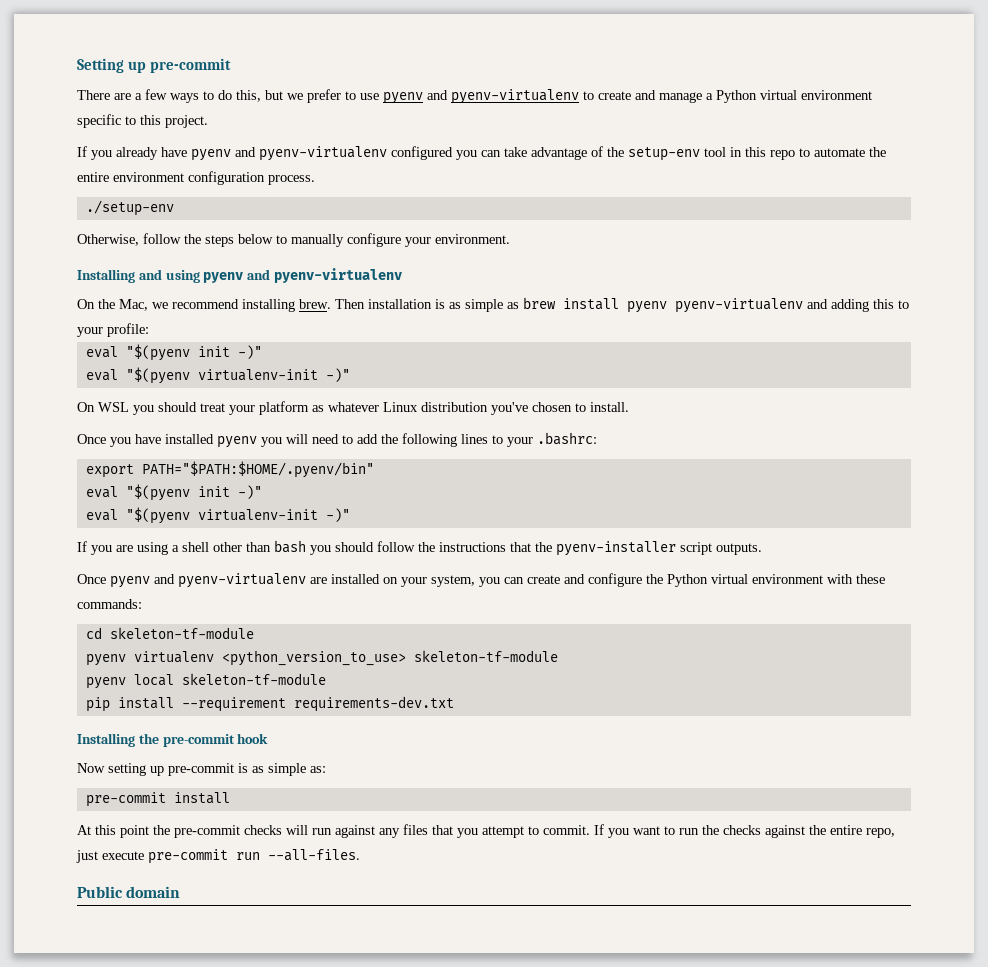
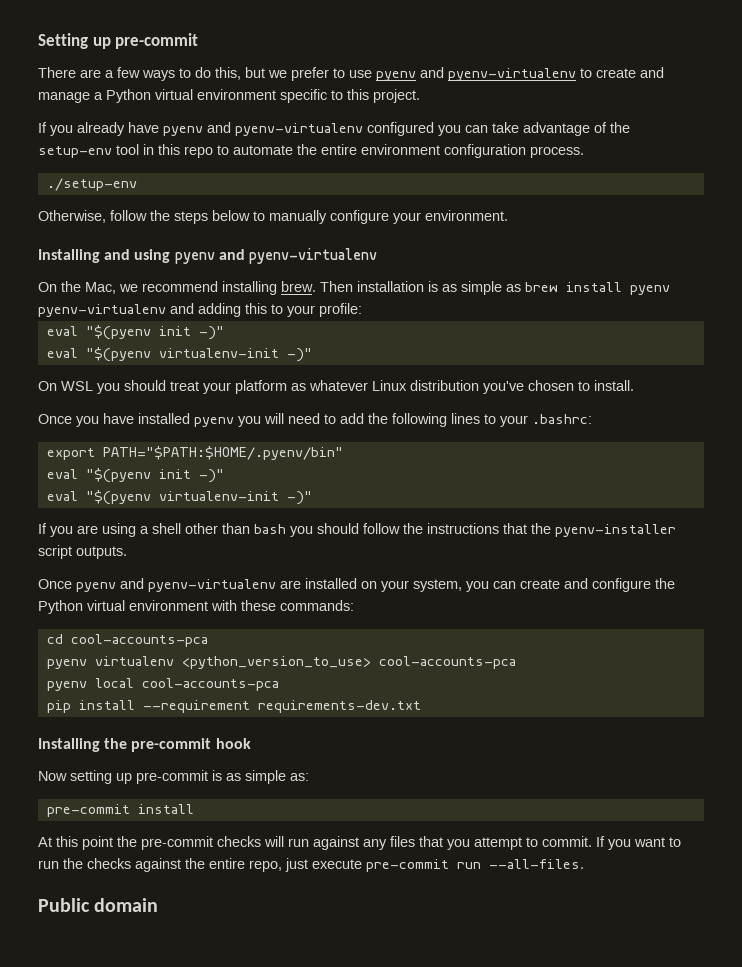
- cd skeleton-tf-module
+ cd cool-accounts-pca
- pyenv virtualenv <python_version_to_use> skeleton-tf-module
+ pyenv virtualenv <python_version_to_use> cool-accounts-pca
- pyenv local skeleton-tf-module
+ pyenv local cool-accounts-pca

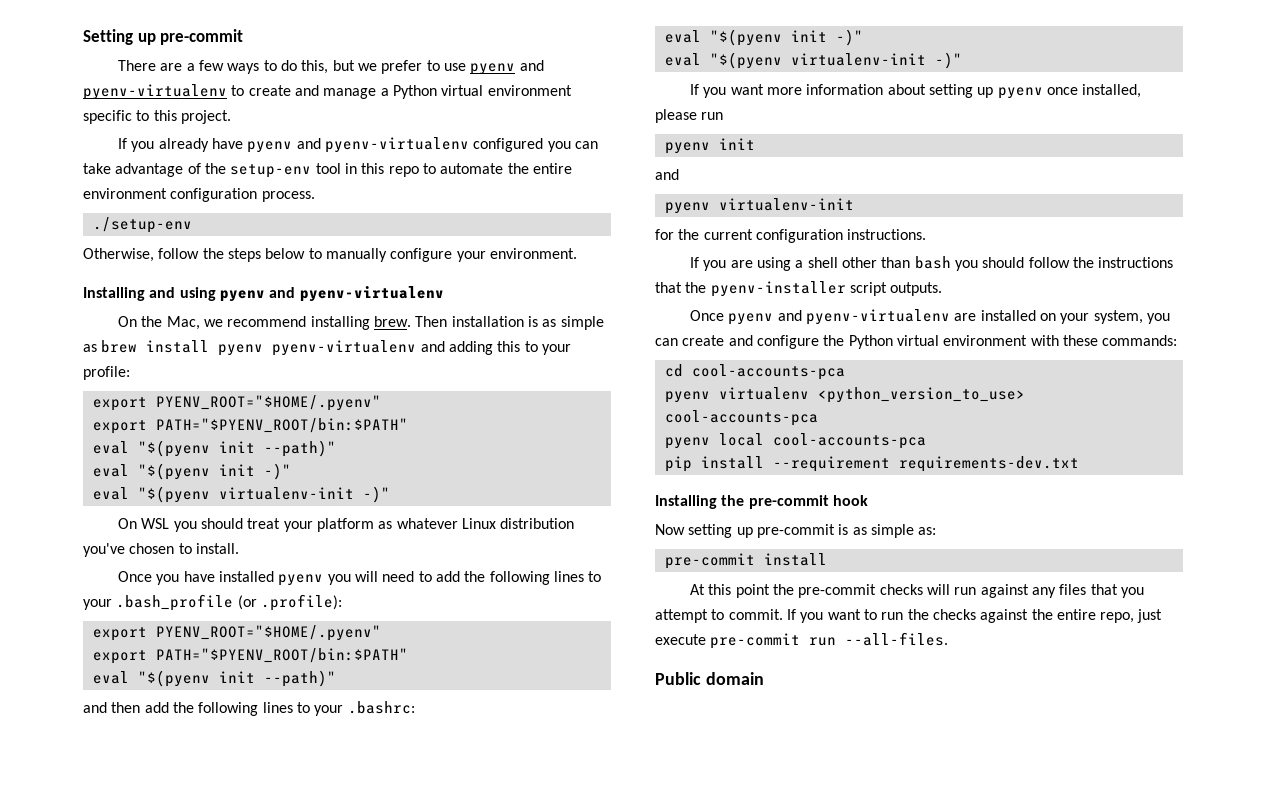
  Then installation is as simple as brew install pyenv pyenv-virtualenv and adding this to your profile:
+ export PYENV_ROOT="$HOME/.pyenv"
+ export PATH="$PYENV_ROOT/bin:$PATH"
+ eval "$(pyenv init --path)"
- Once you have installed pyenv you will need to add the following lines to your .bashrc:
- export PATH="$PATH:$HOME/.pyenv/bin"
+ Once you have installed pyenv you will need to add the following lines to your .bash_profile (or .profile):
+ export PYENV_ROOT="$HOME/.pyenv"
+ export PATH="$PYENV_ROOT/bin:$PATH"
+ eval "$(pyenv init --path)"
+ and then add the following lines to your .bashrc:
  eval "$(pyenv init -)"
  eval "$(pyenv virtualenv-init -)"
+ If you want more information about setting up pyenv once installed, please run
+ pyenv init
+ and
+ pyenv virtualenv-init
+ for the current configuration instructions.

